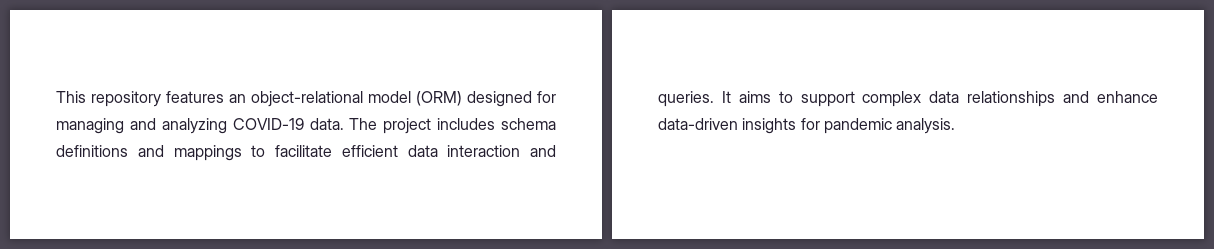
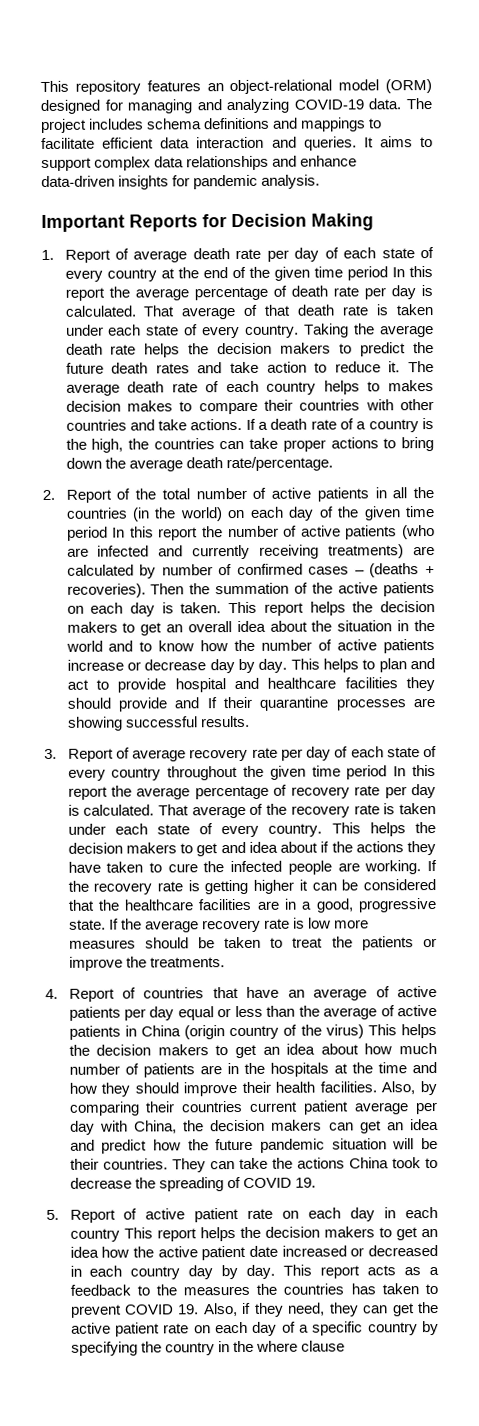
+ Important Reports for Decision Making
+ 1. Report of average death rate per day of each state of every country at the end of the given time period In this report the average percentage of death rate per day is calculated. That average of that death rate is taken under each state of every country. Taking the average death rate helps the decision makers to predict the future death rates and take action to reduce it. The average death rate of each country helps to makes decision makes to compare their countries with other countries and take actions. If a death rate of a country is the high, the countries can take proper actions to bring down the average death rate/percentage.
+ 2. Report of the total number of active patients in all the countries (in the world) on each day of the given time period In this report the number of active patients (who are infected and currently receiving treatments) are calculated by number of confirmed cases – (deaths + recoveries). Then the summation of the active patients on each day is taken. This report helps the decision makers to get an overall idea about the situation in the world and to know how the number of active patients increase or decrease day by day. This helps to plan and act to provide hospital and healthcare facilities they should provide and If their quarantine processes are showing successful results.
+ 3. Report of average recovery rate per day of each state of every country throughout the given time period In this report the average percentage of recovery rate per day is calculated. That average of the recovery rate is taken under each state of every country. This helps the decision makers to get and idea about if the actions they have taken to cure the infected people are working. If the recovery rate is getting higher it can be considered that the healthcare facilities are in a good, progressive state. If the average recovery rate is low more measures should be taken to treat the patients or improve the treatments.
+ 4. Report of countries that have an average of active patients per day equal or less than the average of active patients in China (origin country of the virus) This helps the decision makers to get an idea about how much number of patients are in the hospitals at the time and how they should improve their health facilities. Also, by comparing their countries current patient average per day with China, the decision makers can get an idea and predict how the future pandemic situation will be their countries. They can take the actions China took to decrease the spreading of COVID 19.
+ 5. Report of active patient rate on each day in each country This report helps the decision makers to get an idea how the active patient date increased or decreased in each country day by day. This report acts as a feedback to the measures the countries has taken to prevent COVID 19. Also, if they need, they can get the active patient rate on each day of a specific country by specifying the country in the where clause

